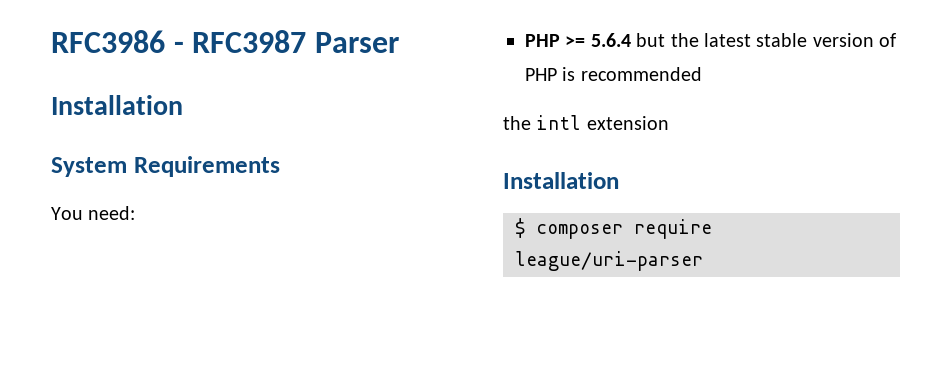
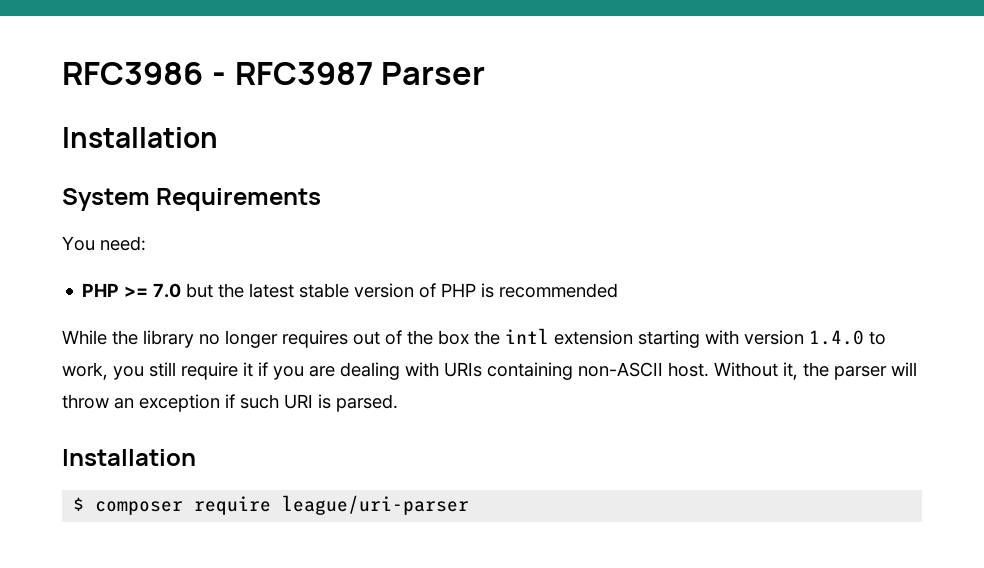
- PHP >= 5.6.4 but the latest stable version of PHP is recommended
+ PHP >= 7.0 but the latest stable version of PHP is recommended
- the intl extension
+ While the library no longer requires out of the box the intl extension starting with version 1.4.0 to work, you still require it if you are dealing with URIs containing non-ASCII host. Without it, the parser will throw an exception if such URI is parsed.

